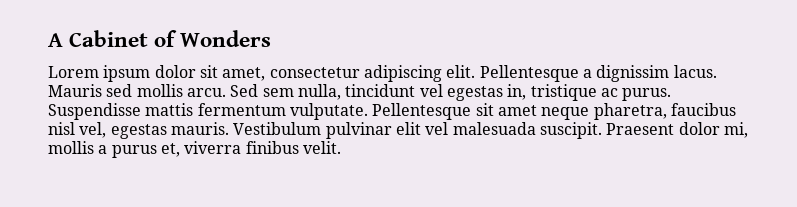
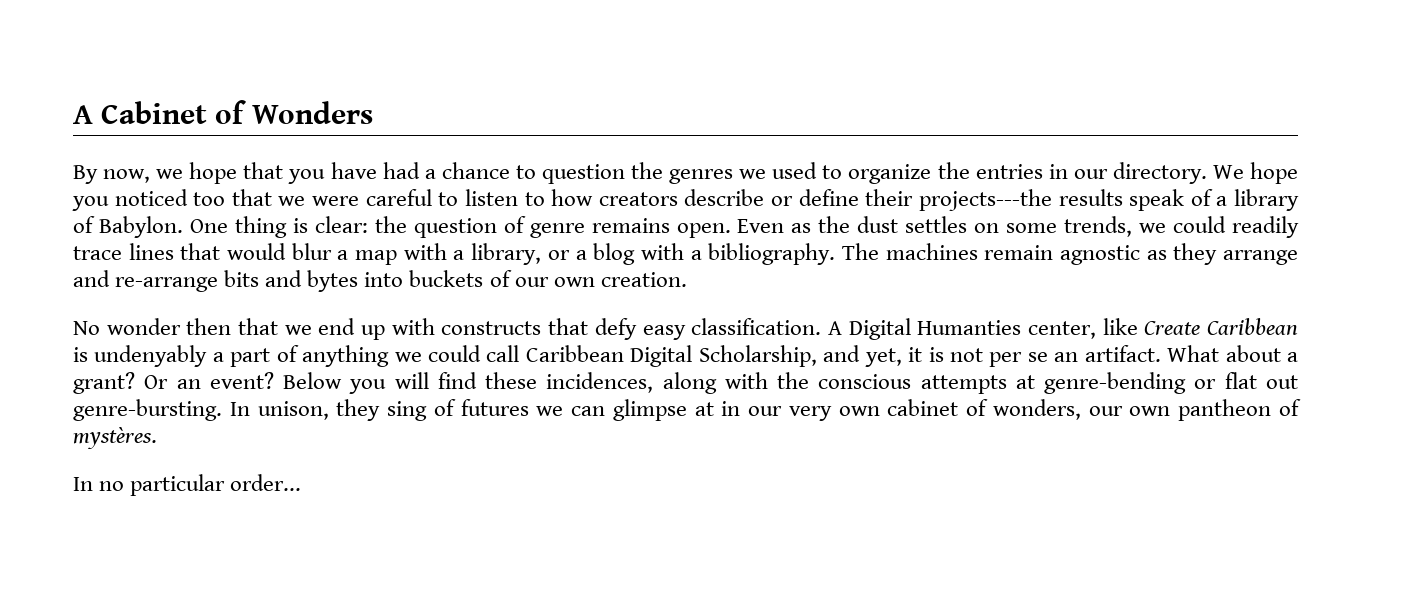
- Lorem ipsum dolor sit amet, consectetur adipiscing elit. Pellentesque a dignissim lacus. Mauris sed mollis arcu. Sed sem nulla, tincidunt vel egestas in, tristique ac purus. Suspendisse mattis fermentum vulputate. Pellentesque sit amet neque pharetra, faucibus nisl vel, egestas mauris. Vestibulum pulvinar elit vel malesuada suscipit. Praesent dolor mi, mollis a purus et, viverra finibus velit.
+ By now, we hope that you have had a chance to question the genres we used to organize the entries in our directory. We hope you noticed too that we were careful to listen to how creators describe or define their projects---the results speak of a library of Babylon. One thing is clear: the question of genre remains open. Even as the dust settles on some trends, we could readily trace lines that would blur a map with a library, or a blog with a bibliography. The machines remain agnostic as they arrange and re-arrange bits and bytes into buckets of our own creation.
+ No wonder then that we end up with constructs that defy easy classification. A Digital Humanties center, like Create Caribbean is undenyably a part of anything we could call Caribbean Digital Scholarship, and yet, it is not per se an artifact. What about a grant? Or an event? Below you will find these incidences, along with the conscious attempts at genre-bending or flat out genre-bursting. In unison, they sing of futures we can glimpse at in our very own cabinet of wonders, our own pantheon of mystères.
+ In no particular order...

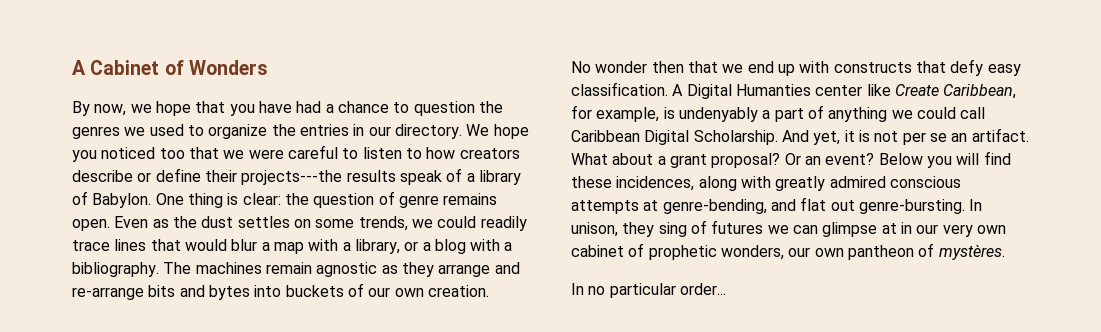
- A Digital Humanties center, like Create Caribbean is undenyably a part of anything we could call Caribbean Digital Scholarship, and yet, it is not per se an artifact.
+ A Digital Humanties center like Create Caribbean, for example, is undenyably a part of anything we could call Caribbean Digital Scholarship. And yet, it is not per se an artifact.
- What about a grant?
+ What about a grant proposal?
- Below you will find these incidences, along with the conscious attempts at genre-bending or flat out genre-bursting.
+ Below you will find these incidences, along with greatly admired conscious attempts at genre-bending, and flat out genre-bursting.
- In unison, they sing of futures we can glimpse at in our very own cabinet of wonders, our own pantheon of mystères.
+ In unison, they sing of futures we can glimpse at in our very own cabinet of prophetic wonders, our own pantheon of mystères.

